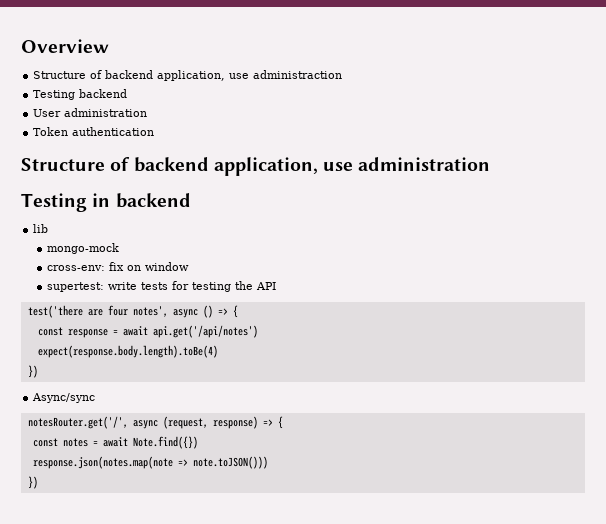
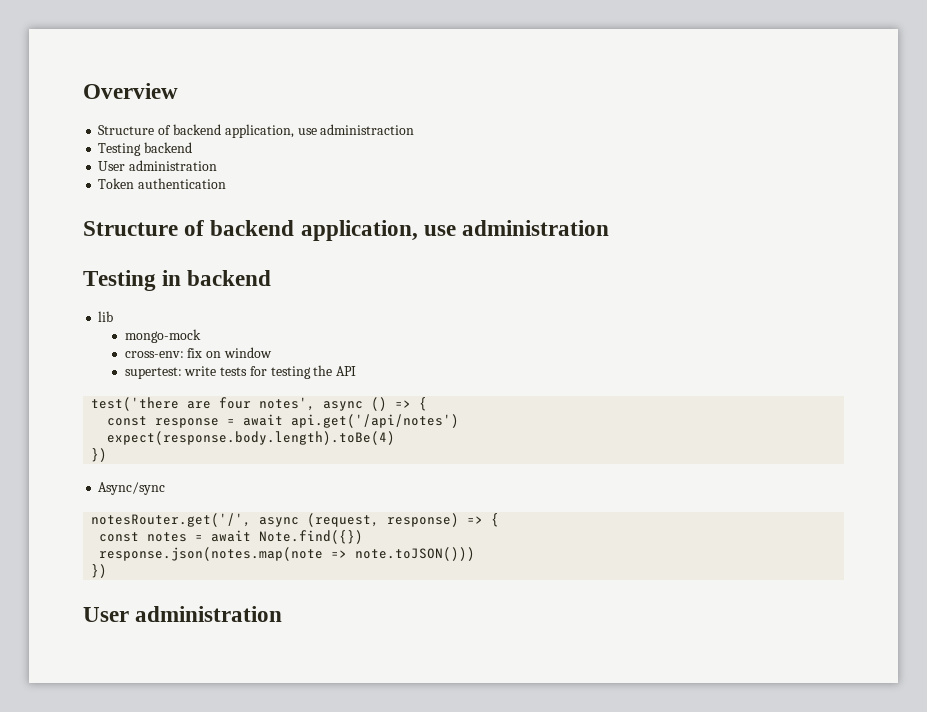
  response.json(notes.map(note => note.toJSON()))
  })
+ User administration

